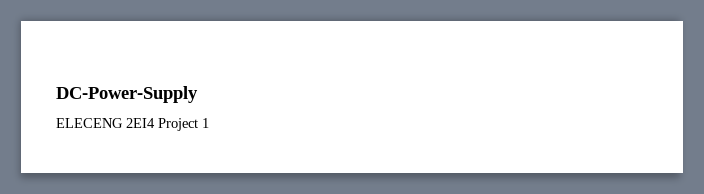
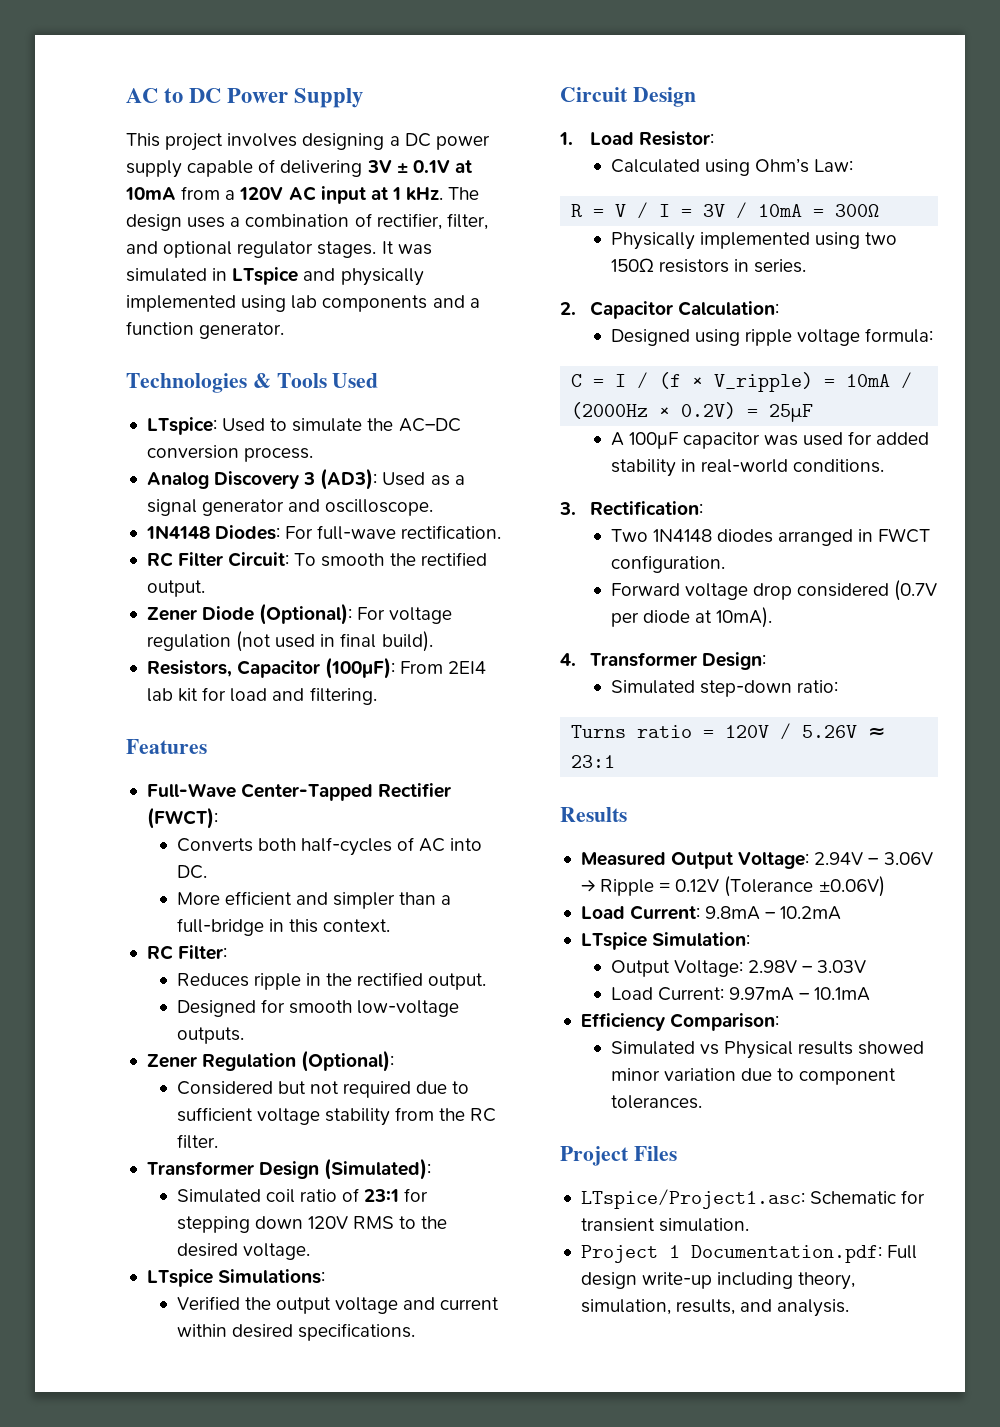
- DC-Power-Supply
- ELECENG 2EI4 Project 1
+ AC to DC Power Supply
+ This project involves designing a DC power supply capable of delivering 3V ± 0.1V at 10mA from a 120V AC input at 1 kHz. The design uses a combination of rectifier, filter, and optional regulator stages. It was simulated in LTspice and physically implemented using lab components and a function generator.
+ Technologies & Tools Used
+ LTspice: Used to simulate the AC–DC conversion process.
+ Analog Discovery 3 (AD3): Used as a signal generator and oscilloscope.
+ 1N4148 Diodes: For full-wave rectification.
+ RC Filter Circuit: To smooth the rectified output.
+ Zener Diode (Optional): For voltage regulation (not used in final build).
+ Resistors, Capacitor (100μF): From 2EI4 lab kit for load and filtering.
+ Features
+ Full-Wave Center-Tapped Rectifier (FWCT):
+ Converts both half-cycles of AC into DC.
+ More efficient and simpler than a full-bridge in this context.
+ RC Filter:
+ Reduces ripple in the rectified output.
+ Designed for smooth low-voltage outputs.
+ Zener Regulation (Optional):
+ Considered but not required due to sufficient voltage stability from the RC filter.
+ Transformer Design (Simulated):
+ Simulated coil ratio of 23:1 for stepping down 120V RMS to the desired voltage.
+ LTspice Simulations:
+ Verified the output voltage and current within desired specifications.
+ Circuit Design
+ 1. Load Resistor:
+ Calculated using Ohm’s Law:
+ R = V / I = 3V / 10mA = 300Ω
+ Physically implemented using two 150Ω resistors in series.
+ 2. Capacitor Calculation:
+ Designed using ripple voltage formula:
+ C = I / (f × V_ripple) = 10mA / (2000Hz × 0.2V) = 25μF
+ A 100μF capacitor was used for added stability in real-world conditions.
+ 3. Rectification:
+ Two 1N4148 diodes arranged in FWCT configuration.
+ Forward voltage drop considered (0.7V per diode at 10mA).
+ 4. Transformer Design:
+ Simulated step-down ratio:
+ Turns ratio = 120V / 5.26V ≈ 23:1
+ Results
+ Measured Output Voltage: 2.94V – 3.06V → Ripple = 0.12V (Tolerance ±0.06V)
+ Load Current: 9.8mA – 10.2mA
+ LTspice Simulation:
+ Output Voltage: 2.98V – 3.03V
+ Load Current: 9.97mA – 10.1mA
+ Efficiency Comparison:
+ Simulated vs Physical results showed minor variation due to component tolerances.
+ Project Files
+ LTspice/Project1.asc: Schematic for transient simulation.
+ Project 1 Documentation.pdf: Full design write-up including theory, simulation, results, and analysis.

